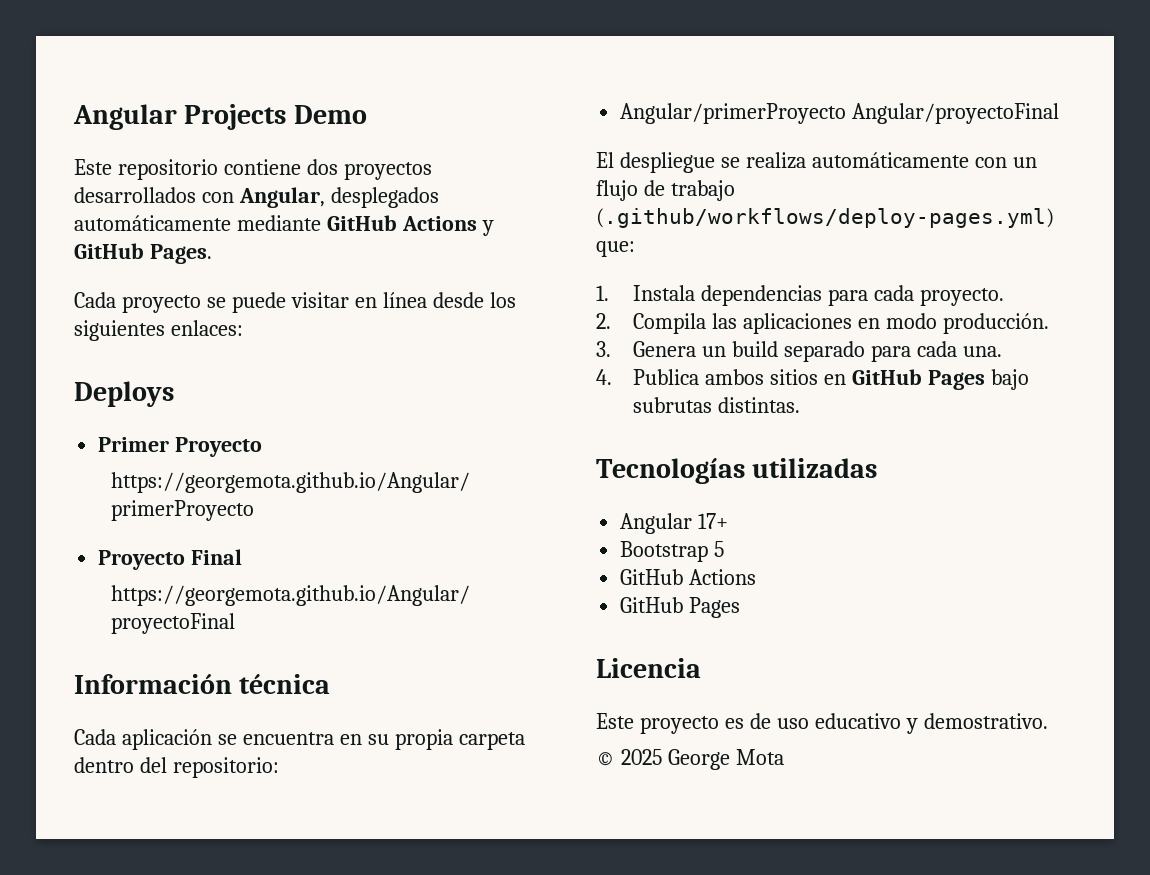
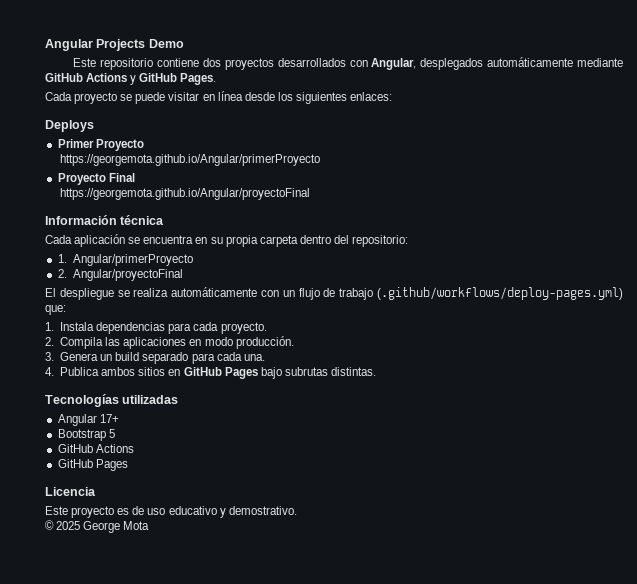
- Angular/primerProyecto Angular/proyectoFinal
+ 1. Angular/primerProyecto
+ 2. Angular/proyectoFinal

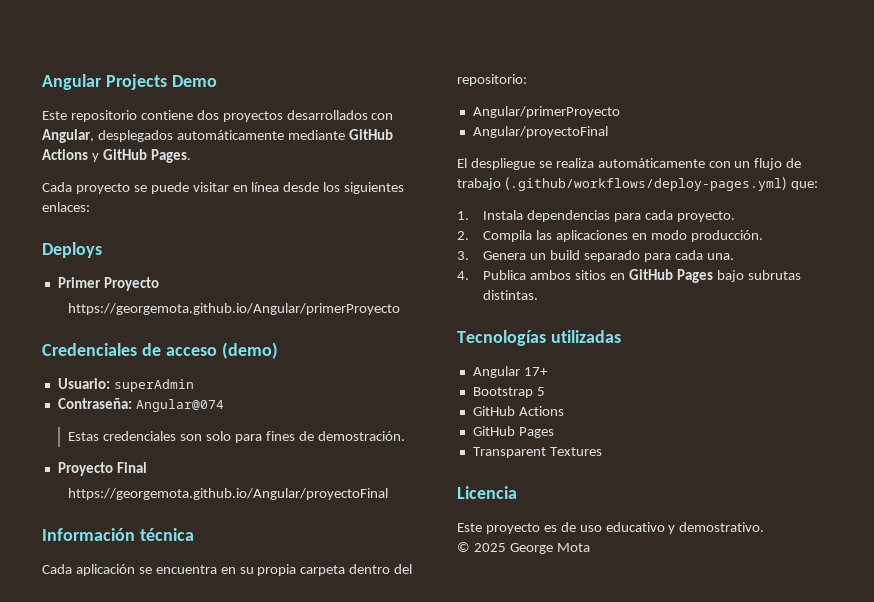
+ Credenciales de acceso (demo)
+ Usuario: superAdmin
+ Contraseña: Angular@074
+ Estas credenciales son solo para fines de demostración.
- 1. Angular/primerProyecto
+ Angular/primerProyecto
- 2. Angular/proyectoFinal
+ Angular/proyectoFinal
+ Transparent Textures

